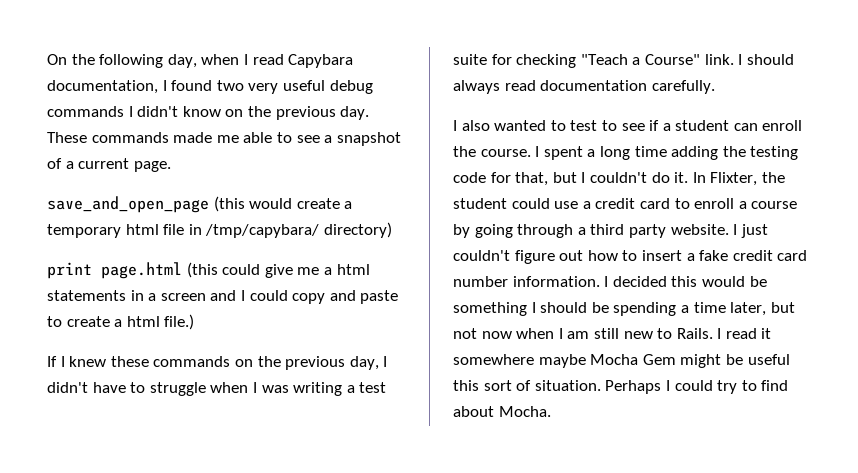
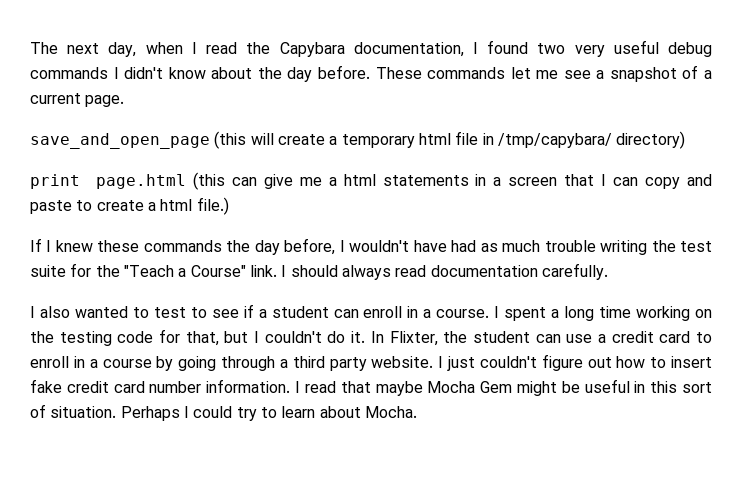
- On the following day, when I read Capybara documentation, I found two very useful debug commands I didn't know on the previous day. These commands made me able to see a snapshot of a current page.
+ The next day, when I read the Capybara documentation, I found two very useful debug commands I didn't know about the day before. These commands let me see a snapshot of a current page.
- save_and_open_page (this would create a temporary html file in /tmp/capybara/ directory)
+ save_and_open_page (this will create a temporary html file in /tmp/capybara/ directory)
- print page.html (this could give me a html statements in a screen and I could copy and paste to create a html file.)
+ print page.html (this can give me a html statements in a screen that I can copy and paste to create a html file.)
- If I knew these commands on the previous day, I didn't have to struggle when I was writing a test suite for checking "Teach a Course" link.
+ If I knew these commands the day before, I wouldn't have had as much trouble writing the test suite for the "Teach a Course" link.
- I also wanted to test to see if a student can enroll the course.
+ I also wanted to test to see if a student can enroll in a course.
- I spent a long time adding the testing code for that, but I couldn't do it.
+ I spent a long time working on the testing code for that, but I couldn't do it.
- In Flixter, the student could use a credit card to enroll a course by going through a third party website.
+ In Flixter, the student can use a credit card to enroll in a course by going through a third party website.
- I just couldn't figure out how to insert a fake credit card number information.
+ I just couldn't figure out how to insert fake credit card number information.
- I decided this would be something I should be spending a time later, but not now when I am still new to Rails. I read it somewhere maybe Mocha Gem might be useful this sort of situation.
+ I read that maybe Mocha Gem might be useful in this sort of situation.
- Perhaps I could try to find about Mocha.
+ Perhaps I could try to learn about Mocha.

